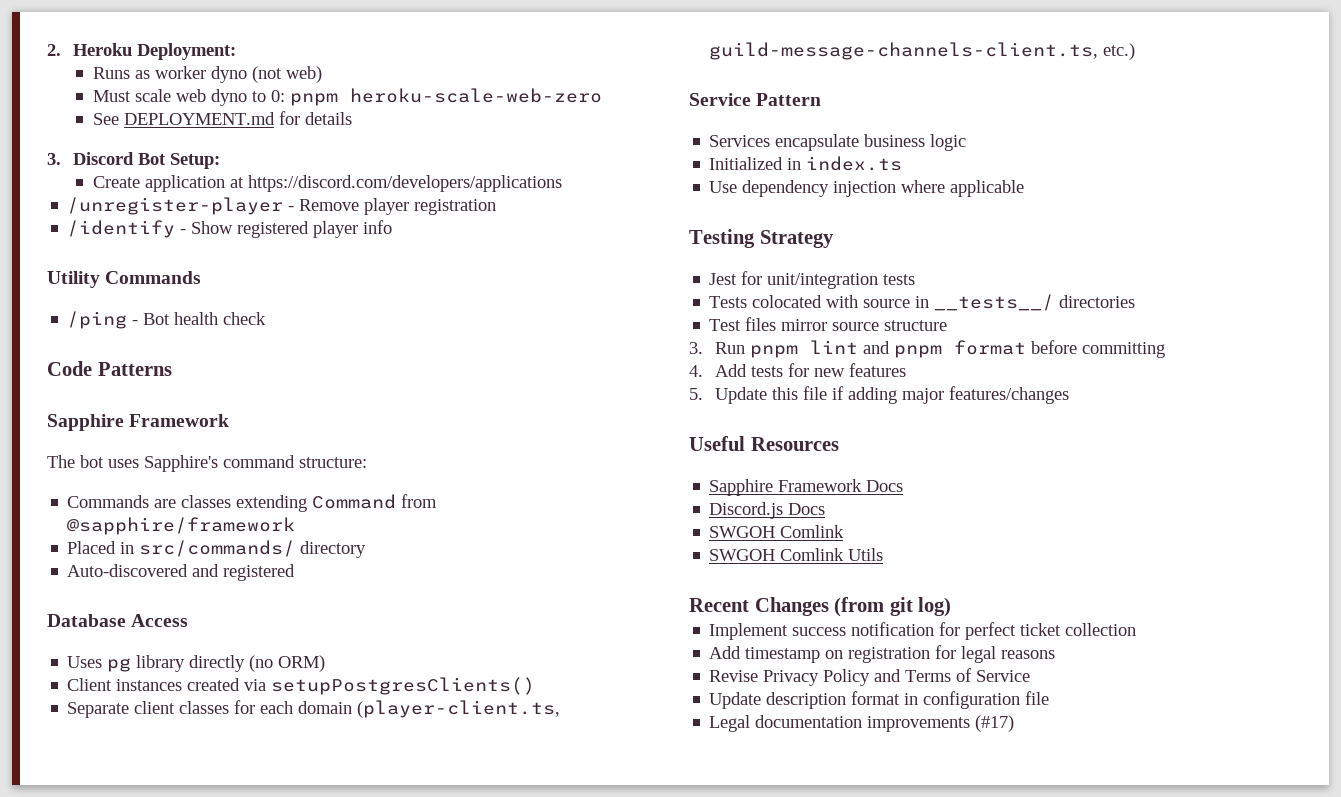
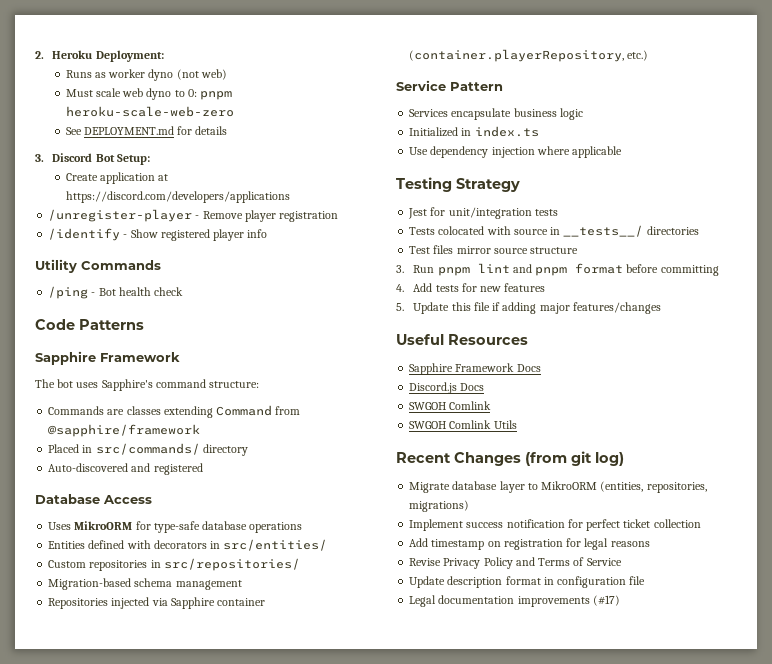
- Uses pg library directly (no ORM)
- Client instances created via setupPostgresClients()
- Separate client classes for each domain (player-client.ts, guild-message-channels-client.ts, etc.)
+ Uses MikroORM for type-safe database operations
+ Entities defined with decorators in src/entities/
+ Custom repositories in src/repositories/
+ Migration-based schema management
+ Repositories injected via Sapphire container (container.playerRepository, etc.)
+ Migrate database layer to MikroORM (entities, repositories, migrations)

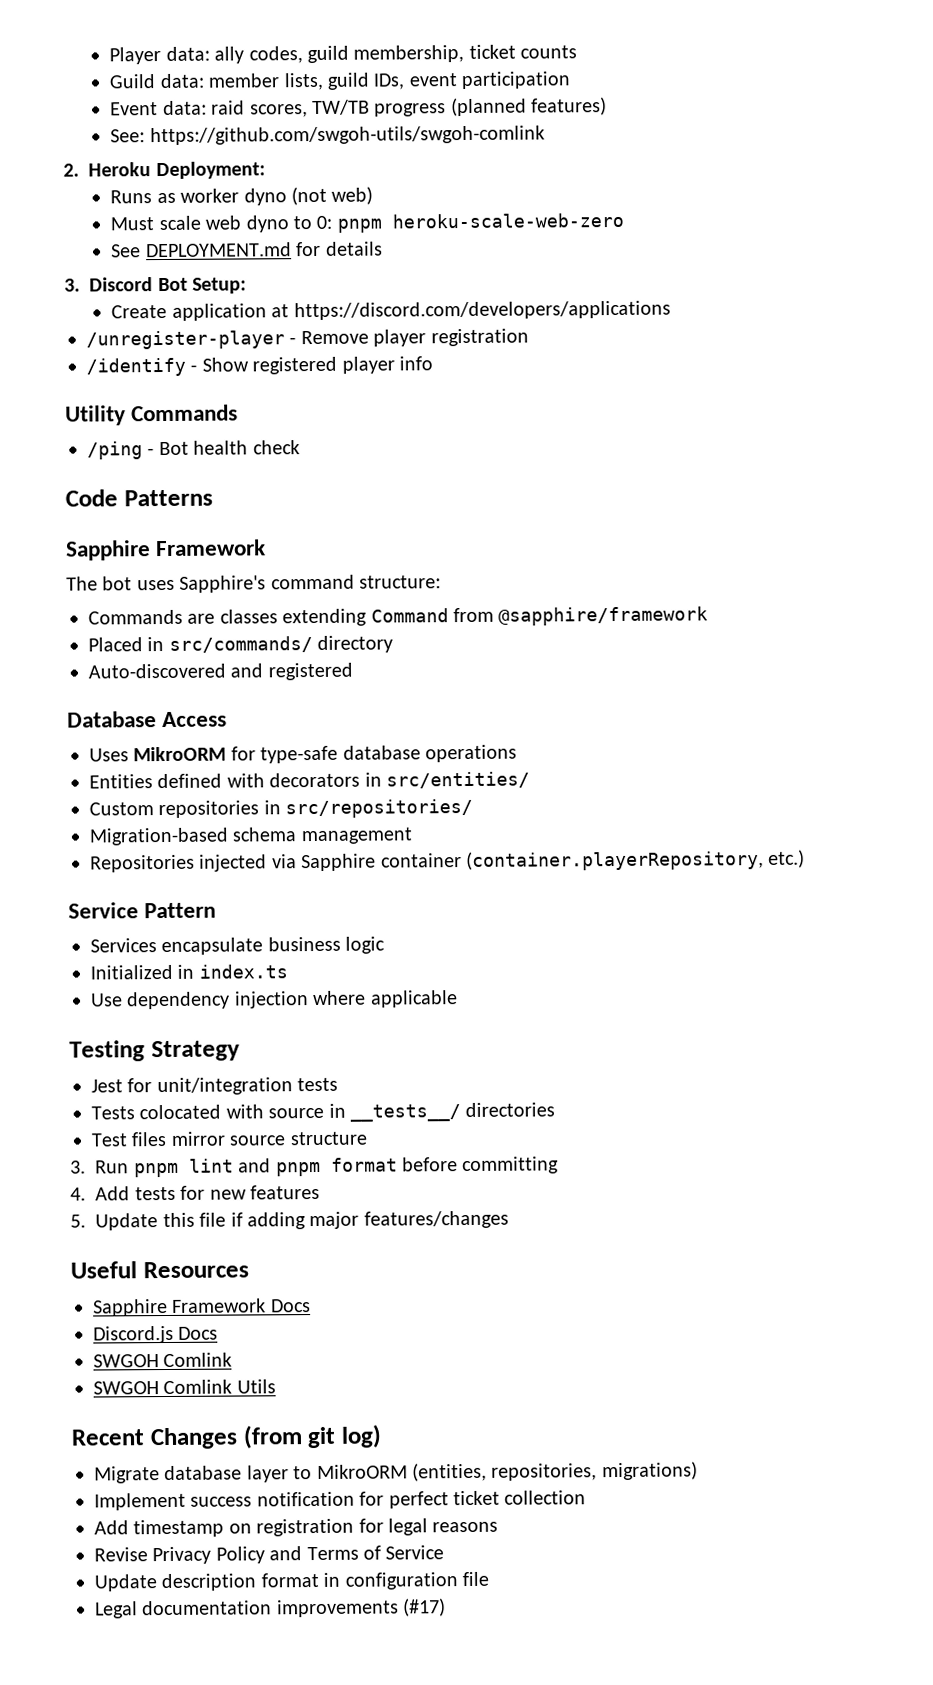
+ Player data: ally codes, guild membership, ticket counts
+ Guild data: member lists, guild IDs, event participation
+ Event data: raid scores, TW/TB progress (planned features)
+ See: https://github.com/swgoh-utils/swgoh-comlink

